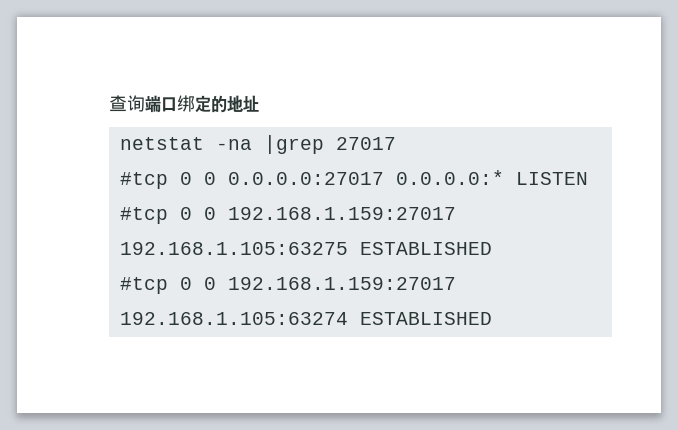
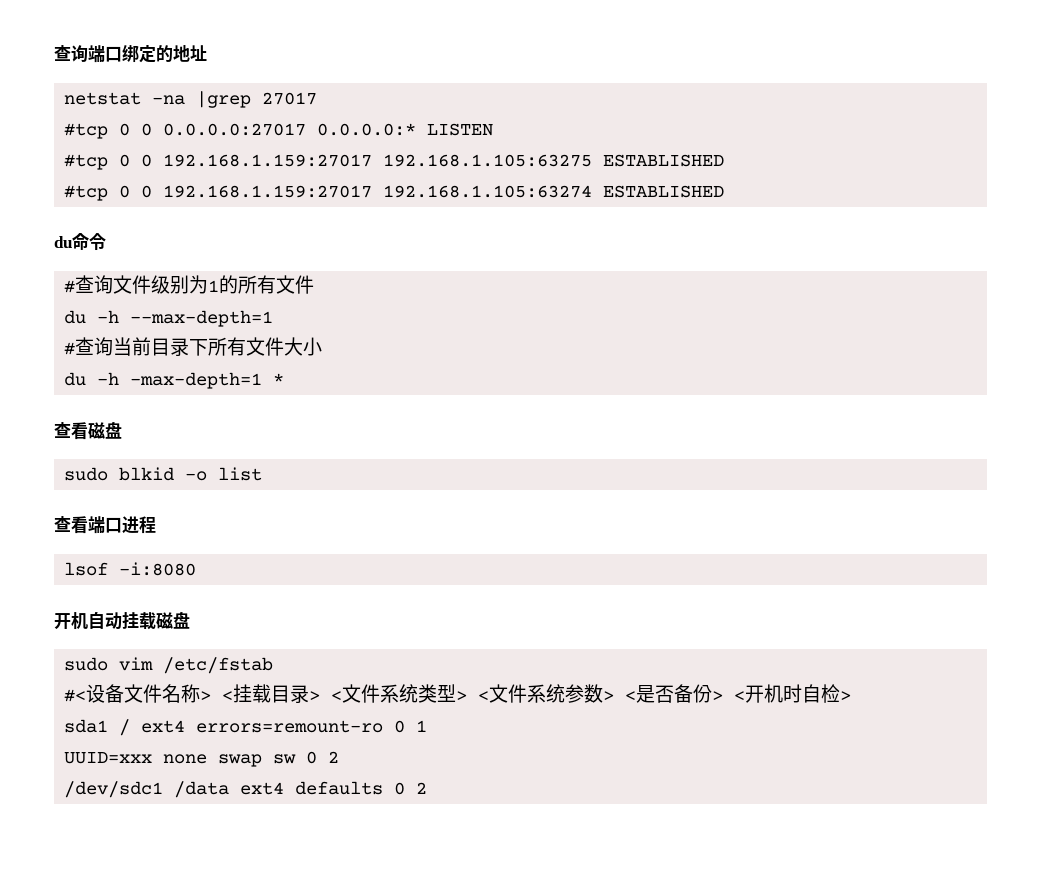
+ du命令
+ #查询文件级别为1的所有文件
+ du -h --max-depth=1
+ #查询当前目录下所有文件大小
+ du -h –max-depth=1 *
+ 查看磁盘
+ sudo blkid -o list
+ 查看端口进程
+ lsof -i:8080
+ 开机自动挂载磁盘
+ sudo vim /etc/fstab
+ #<设备文件名称> <挂载目录> <文件系统类型> <文件系统参数> <是否备份> <开机时自检>
+ sda1 / ext4 errors=remount-ro 0 1
+ UUID=xxx none swap sw 0 2
+ /dev/sdc1 /data ext4 defaults 0 2

